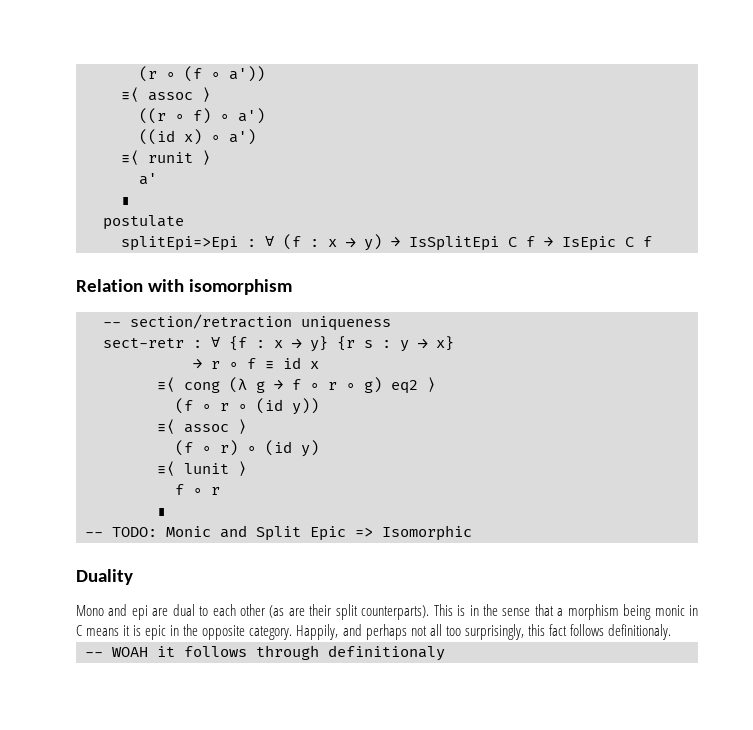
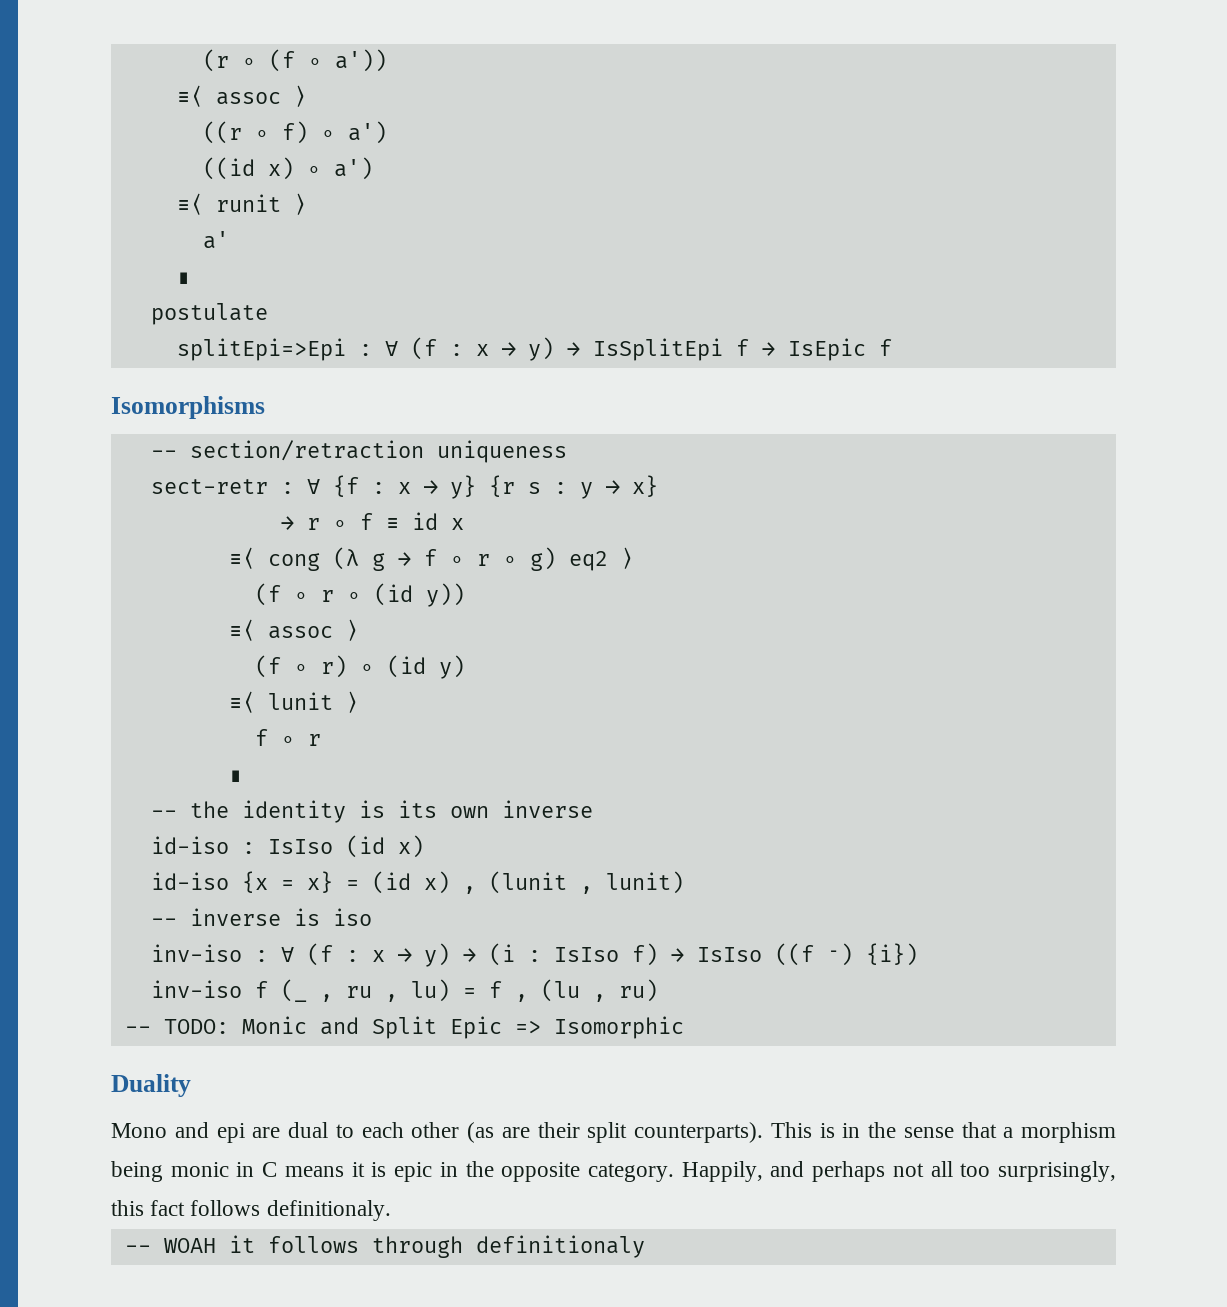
- splitEpi=>Epi : ∀ (f : x ⟶ y) → IsSplitEpi C f → IsEpic C f
+ splitEpi=>Epi : ∀ (f : x ⟶ y) → IsSplitEpi f → IsEpic f
- Relation with isomorphism
+ Isomorphisms
+ -- the identity is its own inverse
+ id-iso : IsIso (id x)
+ id-iso {x = x} = (id x) , (lunit , lunit)
+ -- inverse is iso
+ inv-iso : ∀ (f : x ⟶ y) → (i : IsIso f) → IsIso ((f ⁻) {i})
+ inv-iso f (_ , ru , lu) = f , (lu , ru)

